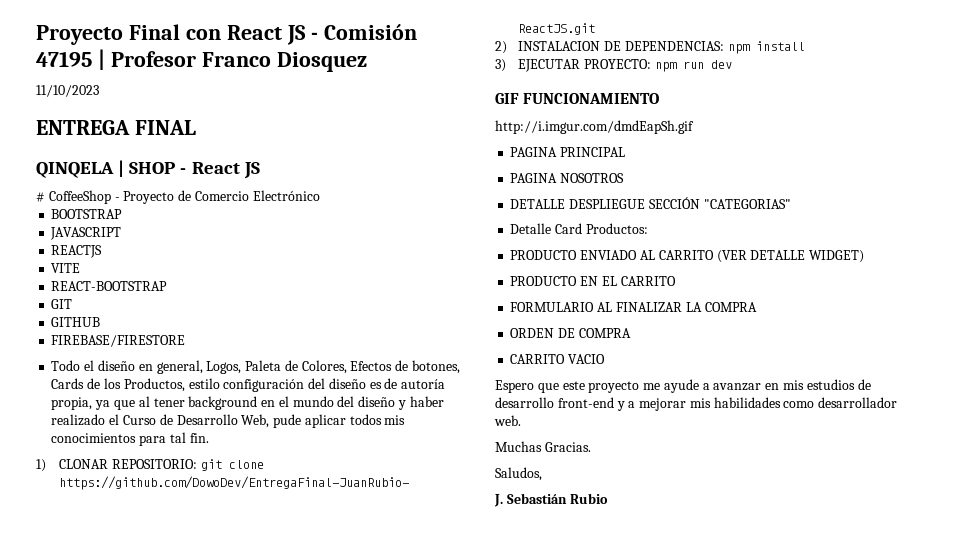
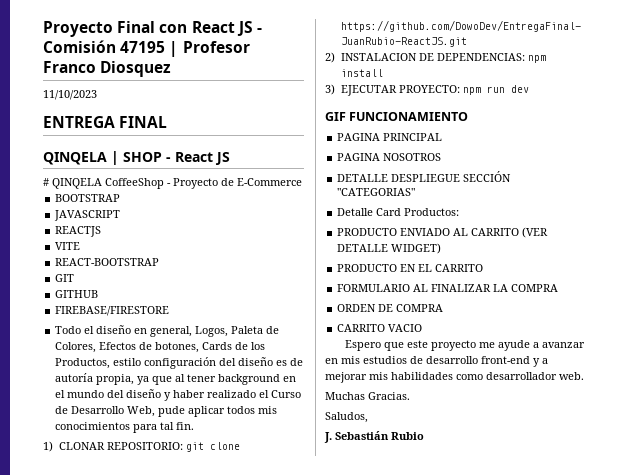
- # CoffeeShop - Proyecto de Comercio Electrónico
+ # QINQELA CoffeeShop - Proyecto de E-Commerce
- http://i.imgur.com/dmdEapSh.gif

